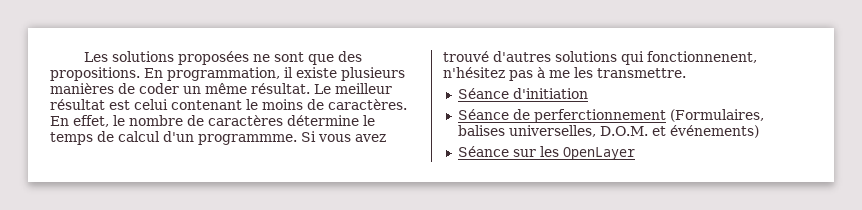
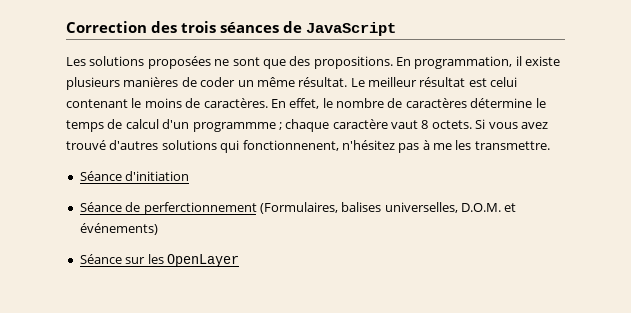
+ Correction des trois séances de JavaScript
- En effet, le nombre de caractères détermine le temps de calcul d'un programmme.
+ En effet, le nombre de caractères détermine le temps de calcul d'un programmme ; chaque caractère vaut 8 octets.

